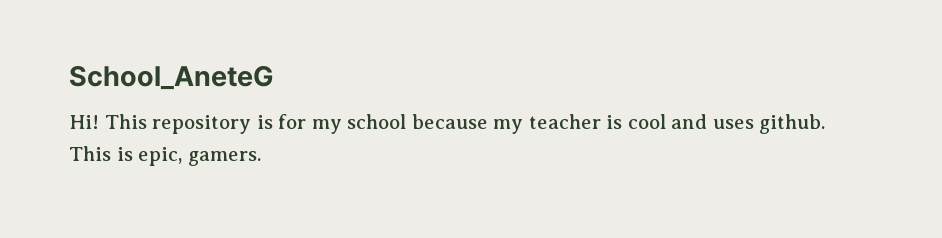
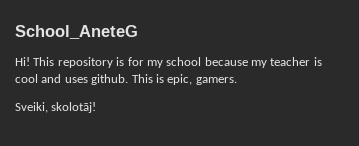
+ Sveiki, skolotāj!

